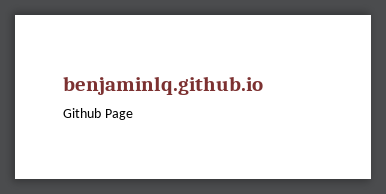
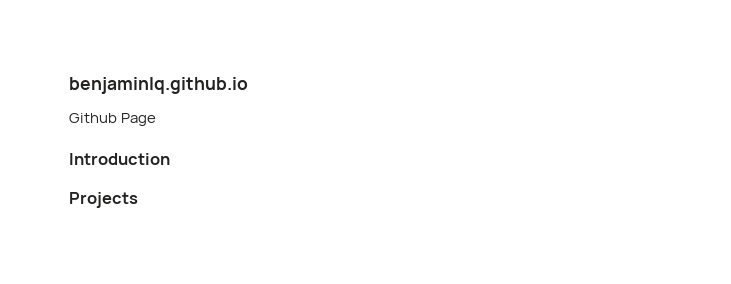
+ Introduction
+ Projects

